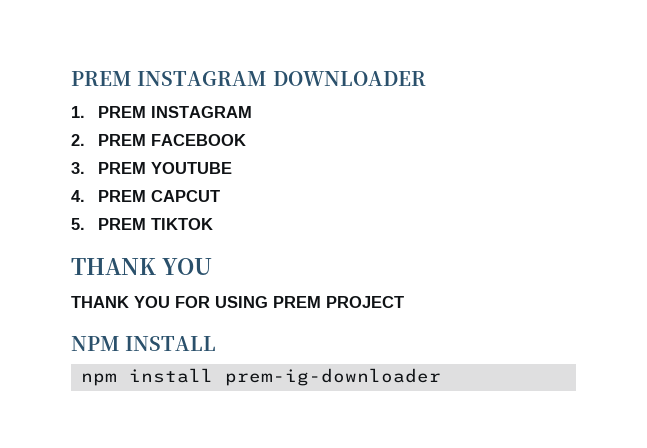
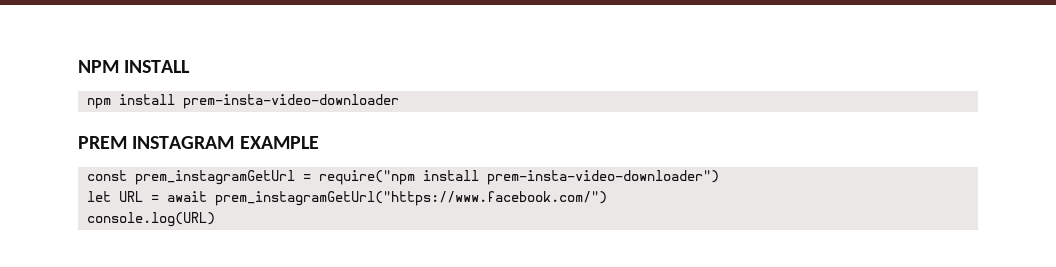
- PREM INSTAGRAM DOWNLOADER
- 1. PREM INSTAGRAM
- 2. PREM FACEBOOK
- 3. PREM YOUTUBE
- 4. PREM CAPCUT
- 5. PREM TIKTOK
- THANK YOU
- THANK YOU FOR USING PREM PROJECT
  NPM INSTALL
- npm install prem-ig-downloader
+ npm install prem-insta-video-downloader
+ PREM INSTAGRAM EXAMPLE
+ const prem_instagramGetUrl = require("npm install prem-insta-video-downloader")
+ let URL = await prem_instagramGetUrl("https://www.facebook.com/")
+ console.log(URL)

